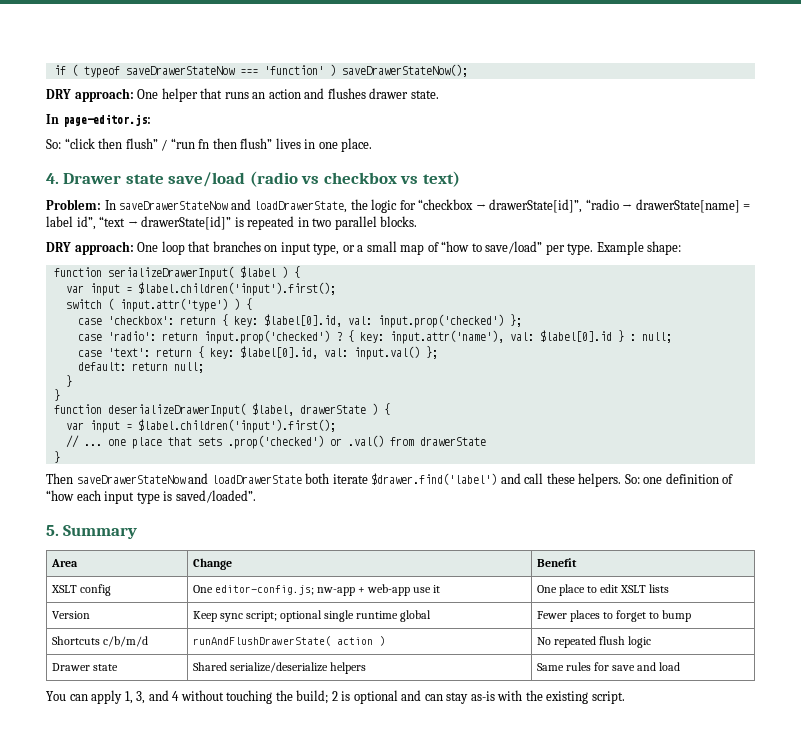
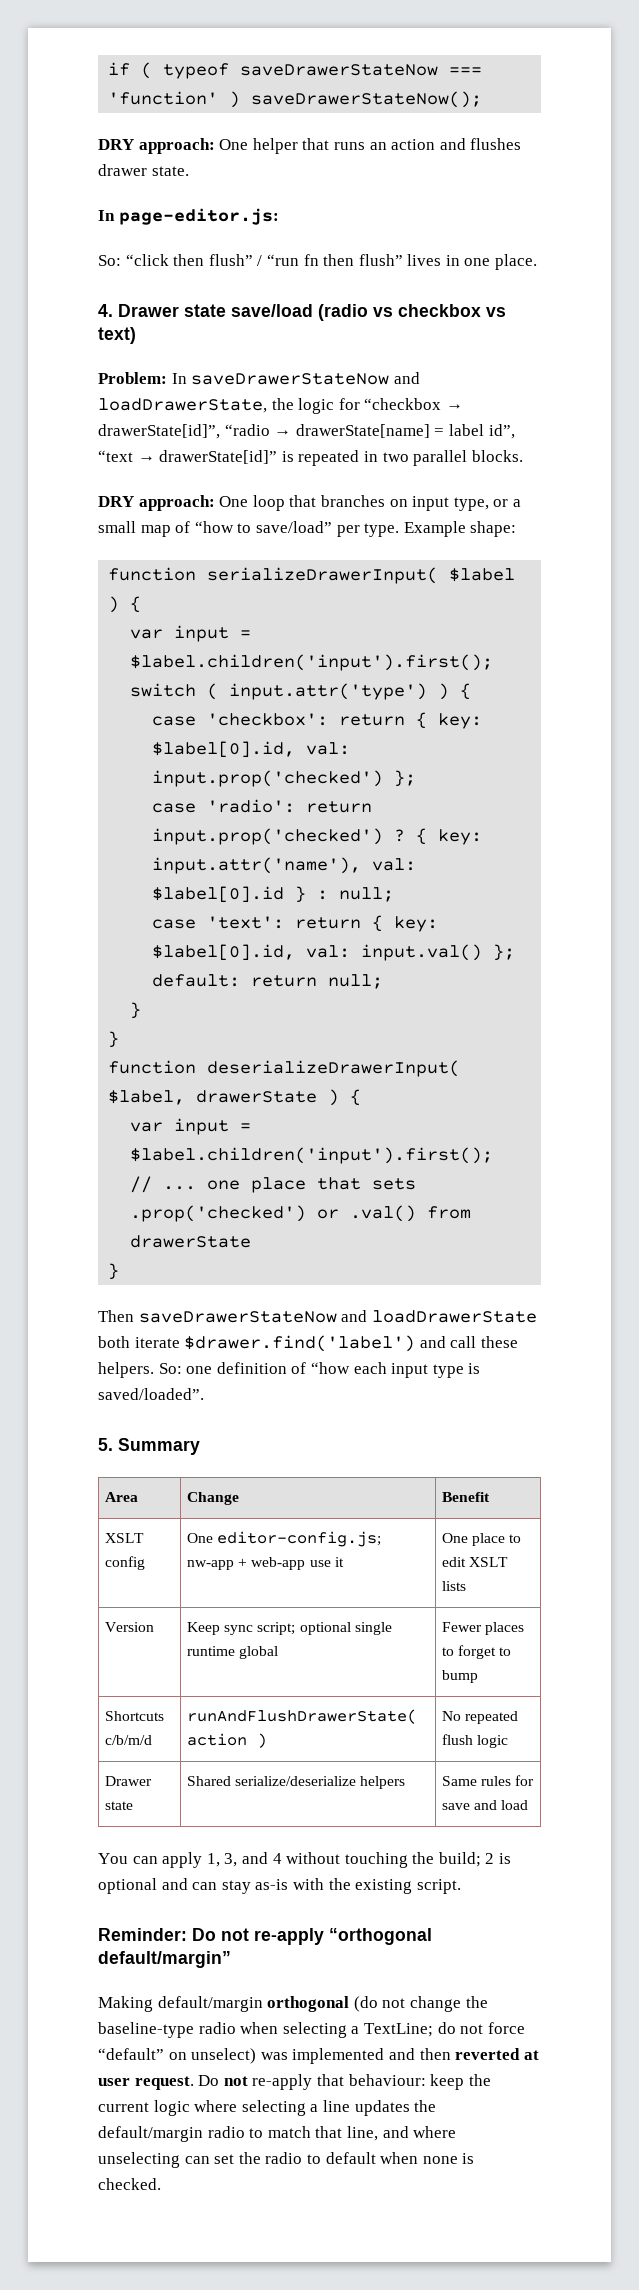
+ Reminder: Do not re-apply “orthogonal default/margin”
+ Making default/margin orthogonal (do not change the baseline-type radio when selecting a TextLine; do not force “default” on unselect) was implemented and then reverted at user request. Do not re-apply that behaviour: keep the current logic where selecting a line updates the default/margin radio to match that line, and where unselecting can set the radio to default when none is checked.

